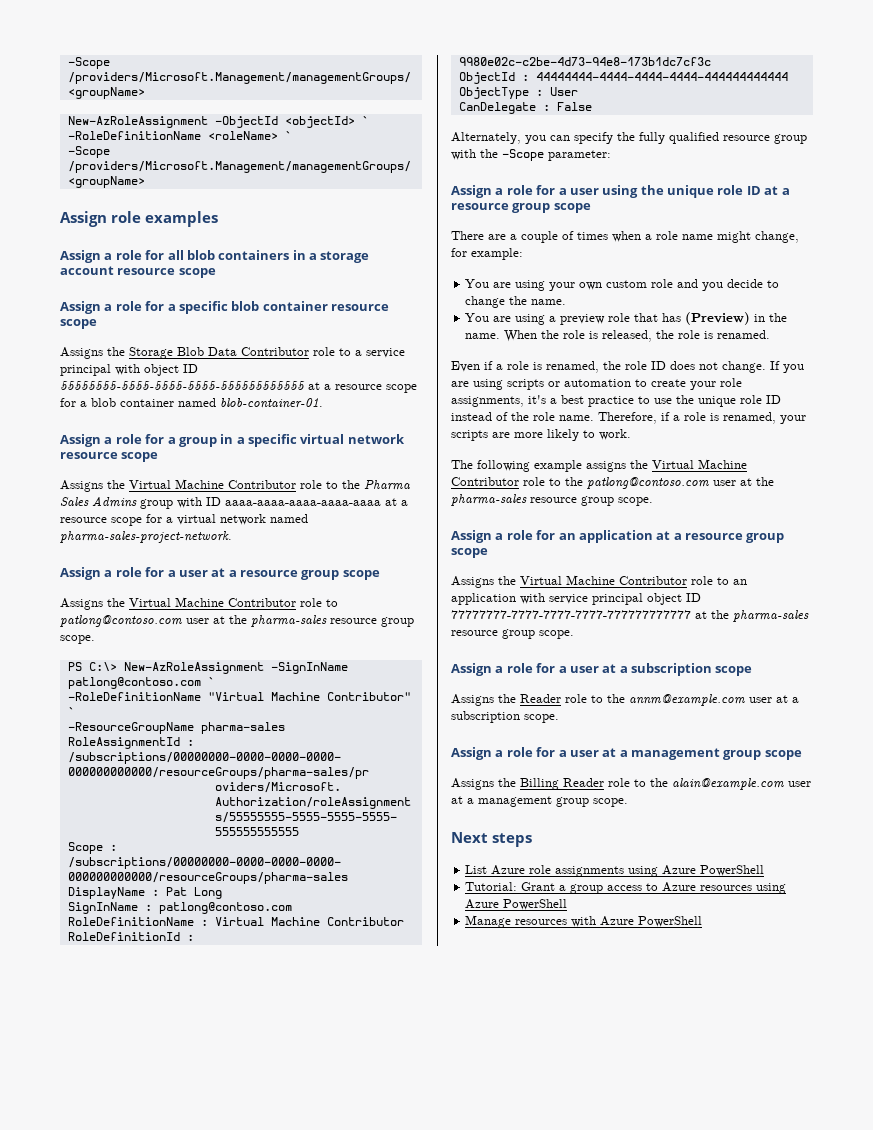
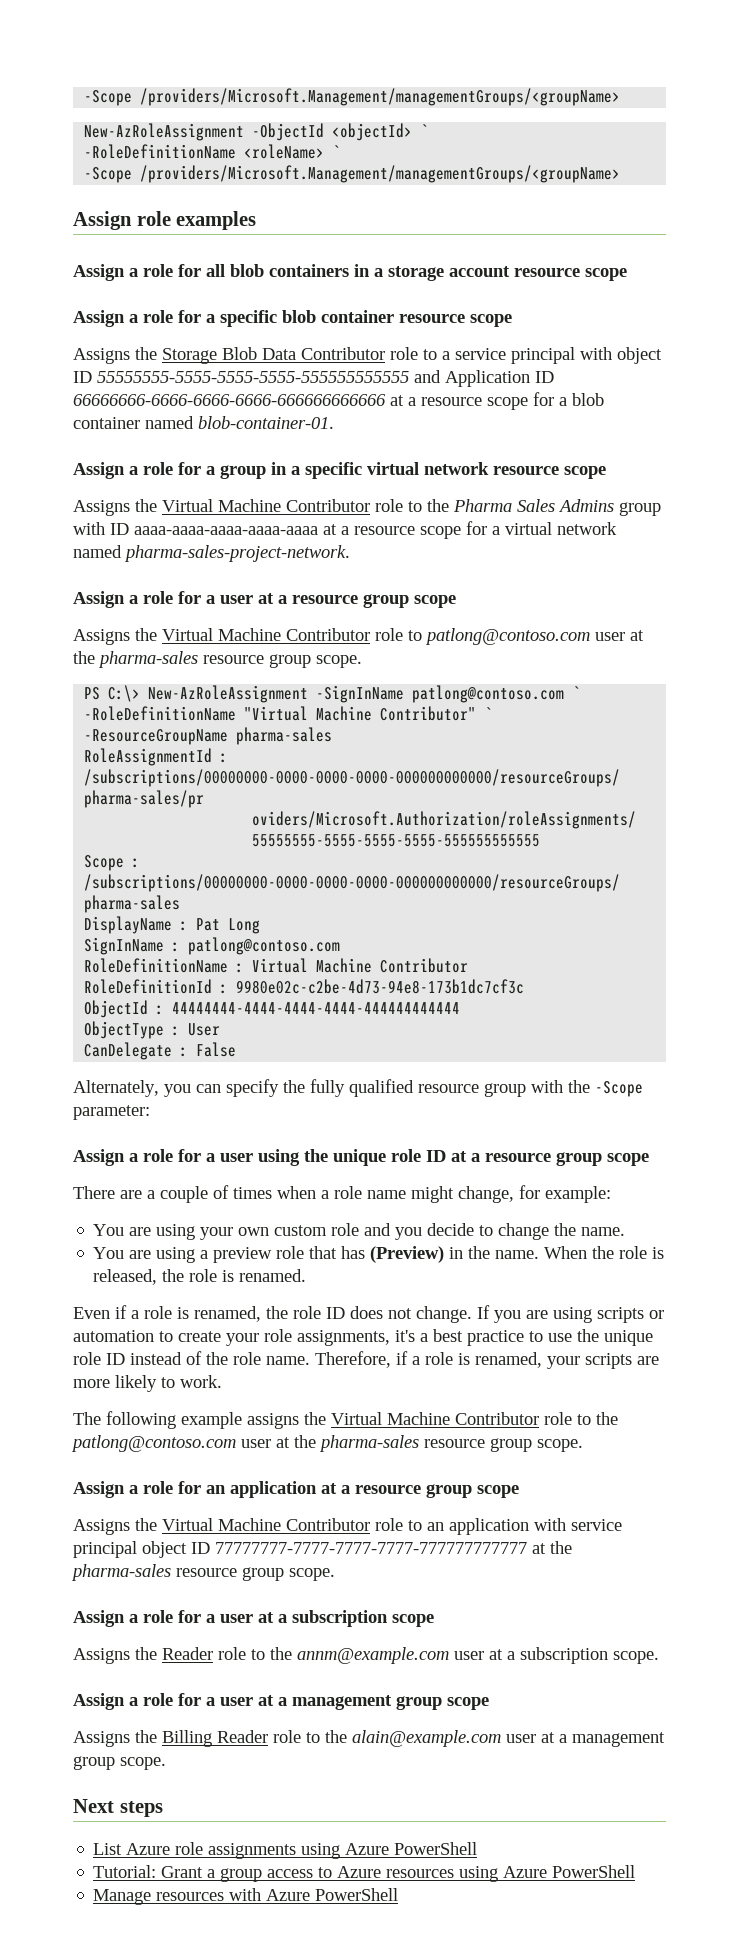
- Assigns the Storage Blob Data Contributor role to a service principal with object ID 55555555-5555-5555-5555-555555555555 at a resource scope for a blob container named blob-container-01.
+ Assigns the Storage Blob Data Contributor role to a service principal with object ID 55555555-5555-5555-5555-555555555555 and Application ID 66666666-6666-6666-6666-666666666666 at a resource scope for a blob container named blob-container-01.

